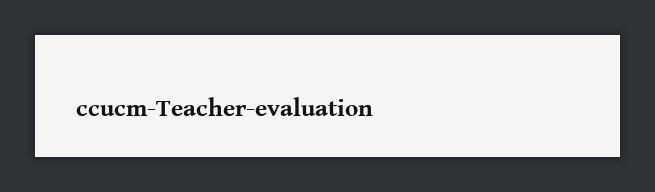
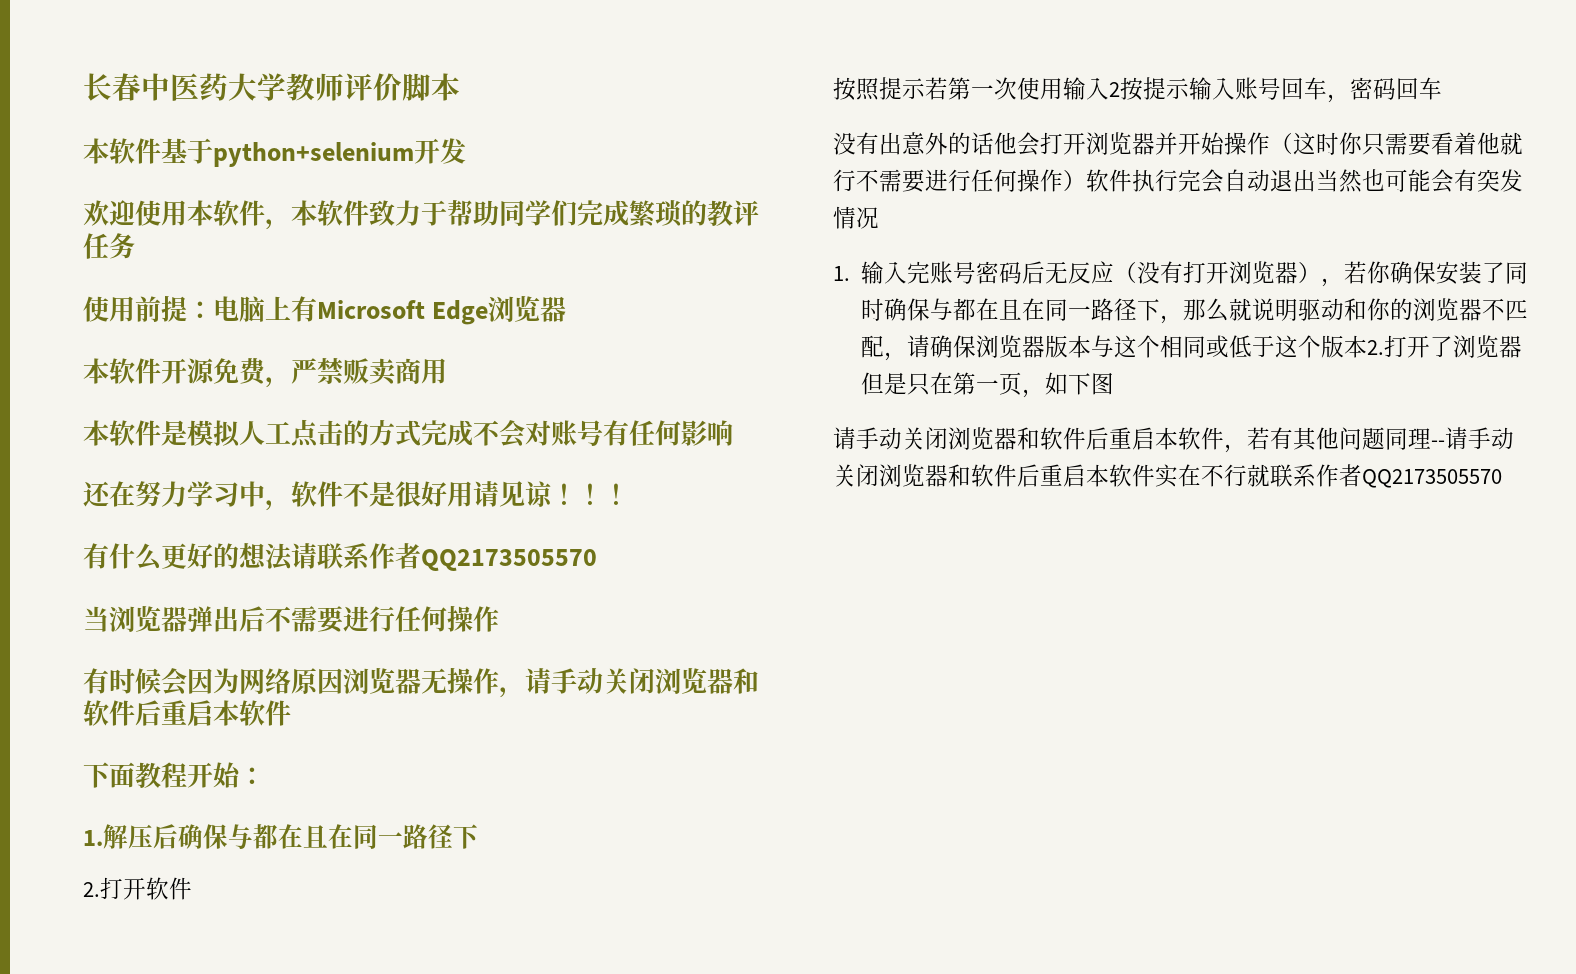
- ccucm-Teacher-evaluation
+ 长春中医药大学教师评价脚本
+ 本软件基于python+selenium开发
+ 欢迎使用本软件，本软件致力于帮助同学们完成繁琐的教评任务
+ 使用前提：电脑上有Microsoft Edge浏览器
+ 本软件开源免费，严禁贩卖商用
+ 本软件是模拟人工点击的方式完成不会对账号有任何影响
+ 还在努力学习中，软件不是很好用请见谅！！！
+ 有什么更好的想法请联系作者QQ2173505570
+ 当浏览器弹出后不需要进行任何操作
+ 有时候会因为网络原因浏览器无操作，请手动关闭浏览器和软件后重启本软件
+ 下面教程开始：
+ 1.解压后确保与都在且在同一路径下
+ 2.打开软件
+ 按照提示若第一次使用输入2按提示输入账号回车，密码回车
+ 没有出意外的话他会打开浏览器并开始操作（这时你只需要看着他就行不需要进行任何操作）软件执行完会自动退出当然也可能会有突发情况
+ 1.输入完账号密码后无反应（没有打开浏览器），若你确保安装了同时确保与都在且在同一路径下，那么就说明驱动和你的浏览器不匹配，请确保浏览器版本与这个相同或低于这个版本2.打开了浏览器但是只在第一页，如下图
+ 请手动关闭浏览器和软件后重启本软件，若有其他问题同理--请手动关闭浏览器和软件后重启本软件实在不行就联系作者QQ2173505570

